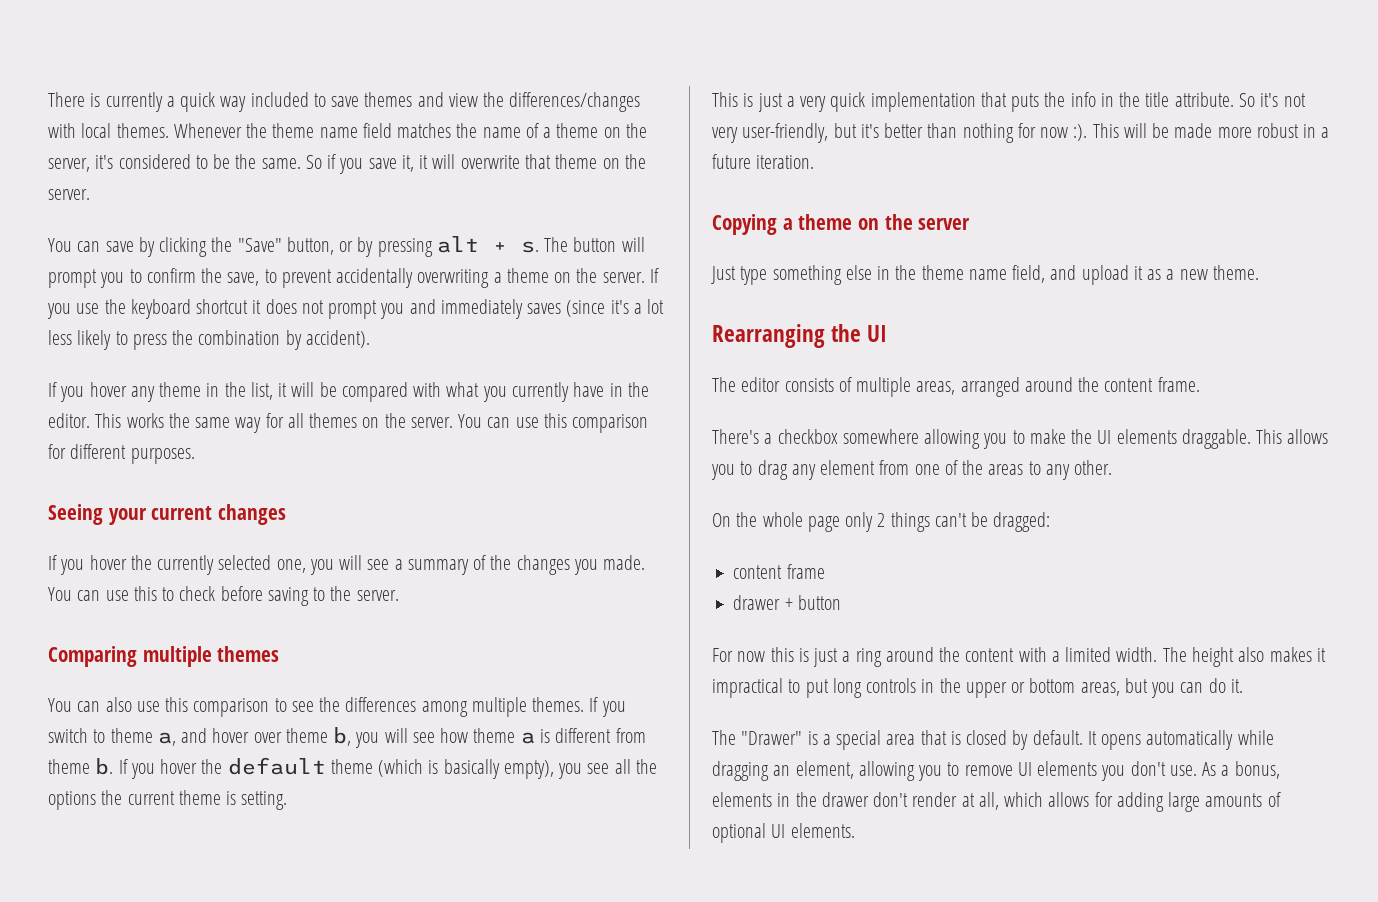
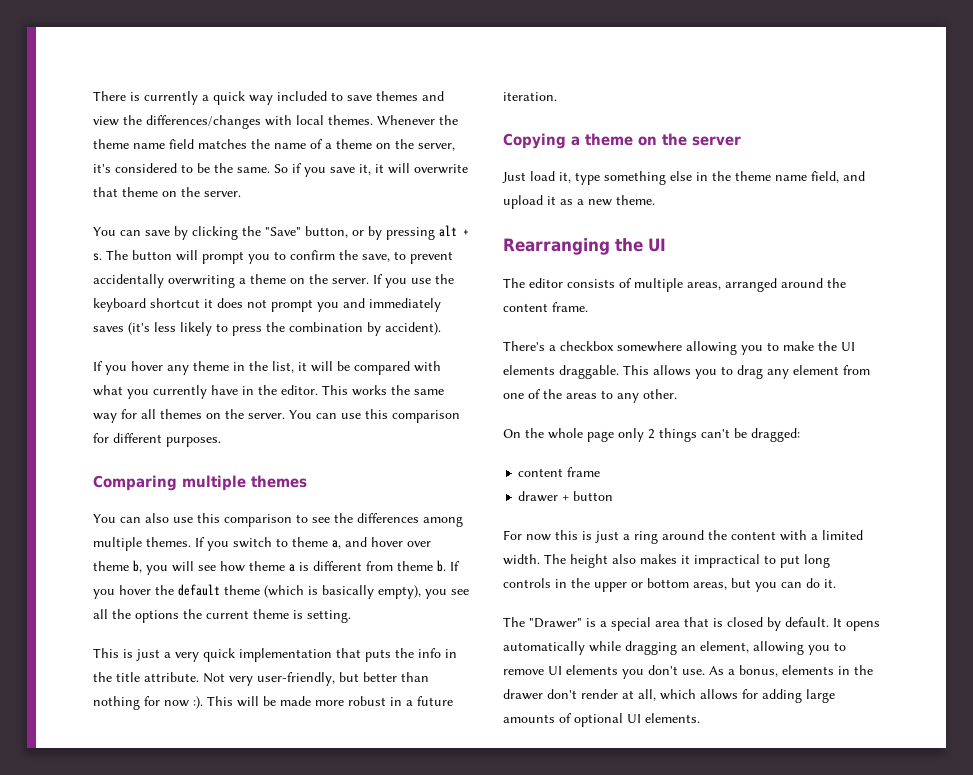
- If you use the keyboard shortcut it does not prompt you and immediately saves (since it's a lot less likely to press the combination by accident).
+ If you use the keyboard shortcut it does not prompt you and immediately saves (it's less likely to press the combination by accident).
- Seeing your current changes
- If you hover the currently selected one, you will see a summary of the changes you made. You can use this to check before saving to the server.
- So it's not very user-friendly, but it's better than nothing for now :).
+ Not very user-friendly, but better than nothing for now :).
- Just type something else in the theme name field, and upload it as a new theme.
+ Just load it, type something else in the theme name field, and upload it as a new theme.

